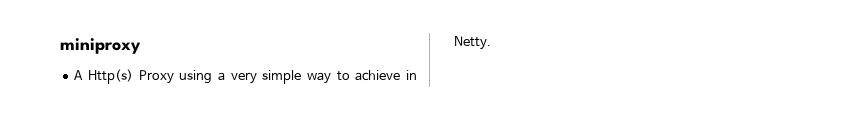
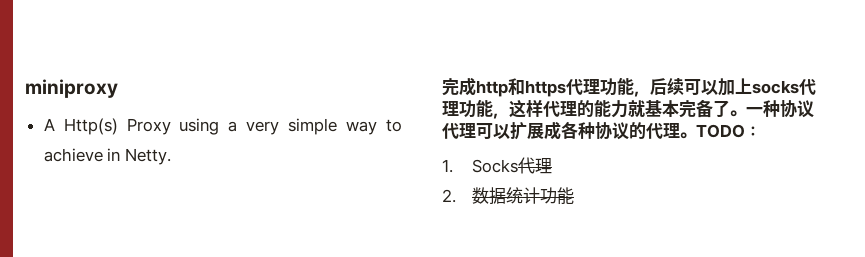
+ 完成http和https代理功能，后续可以加上socks代理功能，这样代理的能力就基本完备了。一种协议代理可以扩展成各种协议的代理。TODO：
+ 1. Socks代理
+ 2.数据统计功能

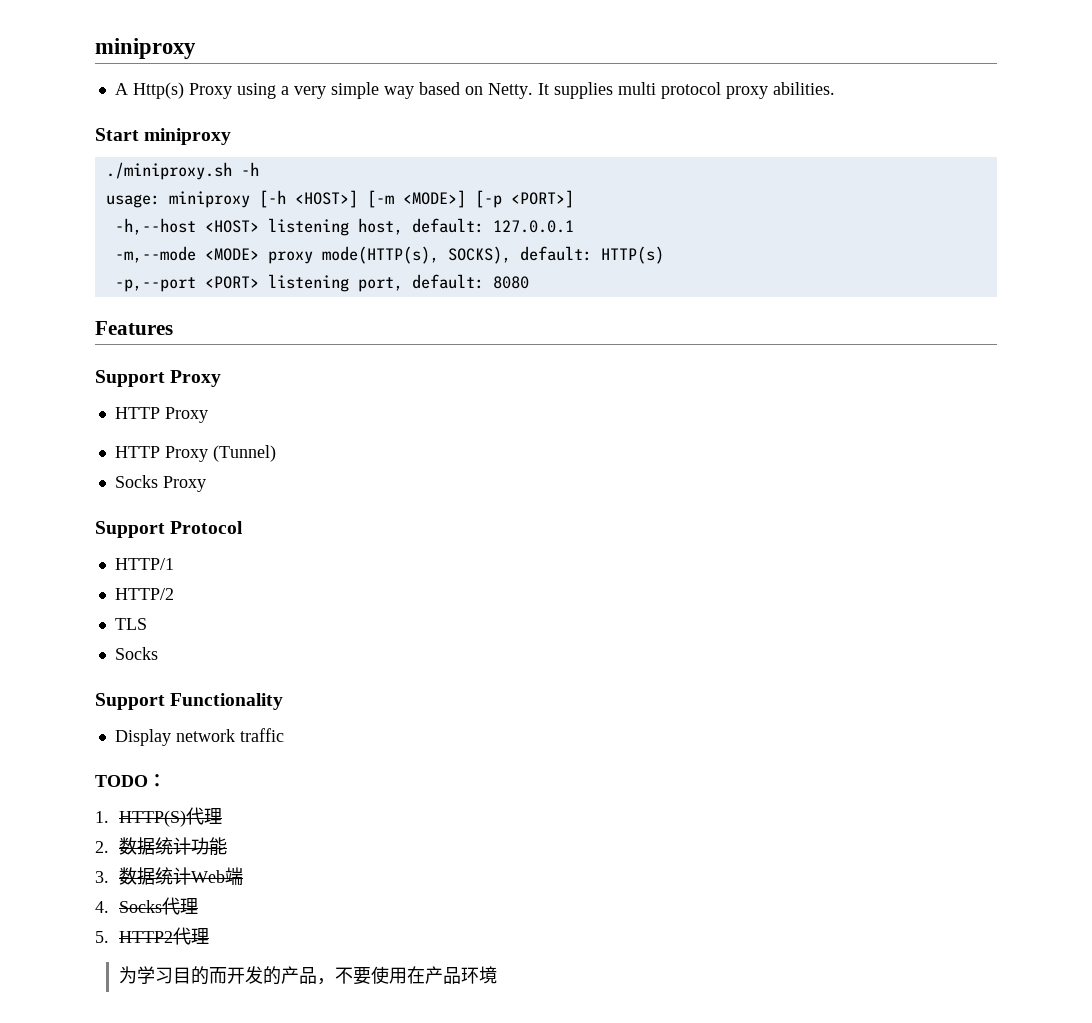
- A Http(s) Proxy using a very simple way to achieve in Netty.
- 完成http和https代理功能，后续可以加上socks代理功能，这样代理的能力就基本完备了。一种协议代理可以扩展成各种协议的代理。TODO：
+ A Http(s) Proxy using a very simple way based on Netty. It supplies multi protocol proxy abilities.
+ Start miniproxy
+ ./miniproxy.sh -h
+ usage: miniproxy [-h <HOST>] [-m <MODE>] [-p <PORT>]
+ -h,--host <HOST> listening host, default: 127.0.0.1
+ -m,--mode <MODE> proxy mode(HTTP(s), SOCKS), default: HTTP(s)
+ -p,--port <PORT> listening port, default: 8080
+ Features
+ Support Proxy
+ HTTP Proxy
+ HTTP Proxy (Tunnel)
+ Socks Proxy
+ Support Protocol
+ HTTP/1
+ HTTP/2
+ TLS
+ Socks
+ Support Functionality
+ Display network traffic
+ TODO：
- 1. Socks代理
+ 1. HTTP(S)代理
+ 3.数据统计Web端
+ 4. Socks代理
+ 5. HTTP2代理
+ 为学习目的而开发的产品，不要使用在产品环境

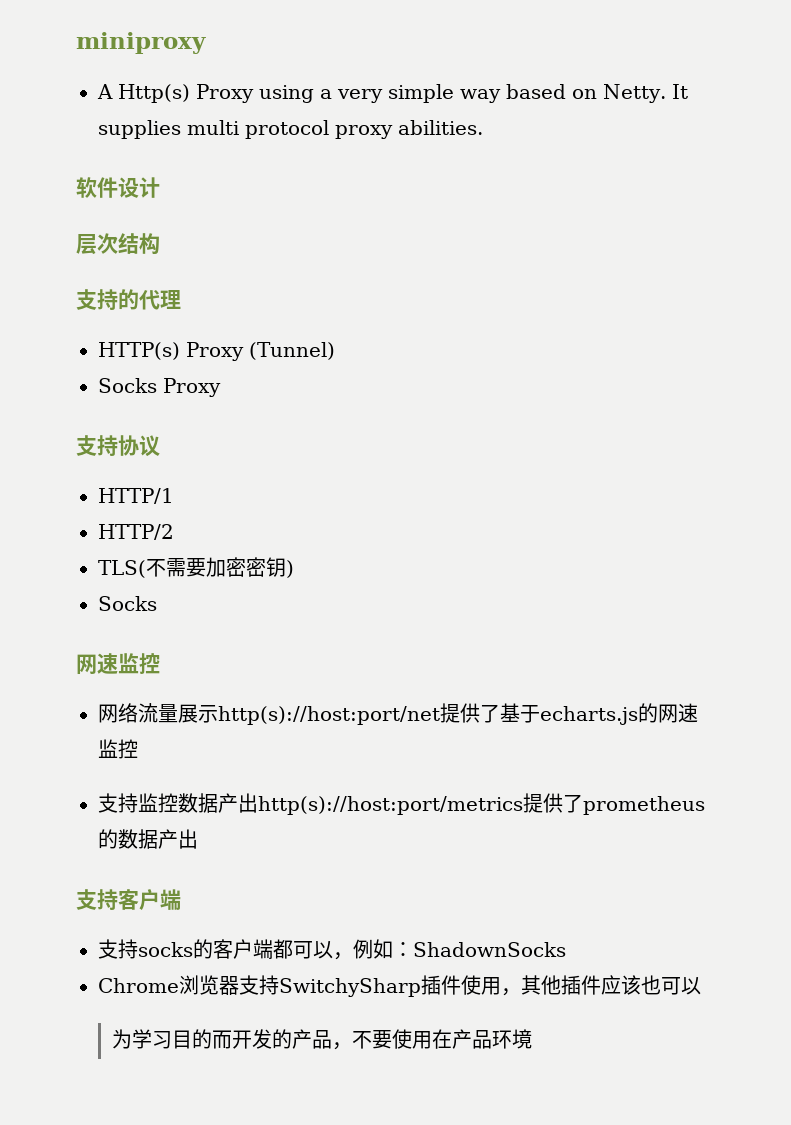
- Start miniproxy
- ./miniproxy.sh -h
- usage: miniproxy [-h <HOST>] [-m <MODE>] [-p <PORT>]
- -h,--host <HOST> listening host, default: 127.0.0.1
- -m,--mode <MODE> proxy mode(HTTP(s), SOCKS), default: HTTP(s)
- -p,--port <PORT> listening port, default: 8080
- Features
- Support Proxy
- HTTP Proxy
- HTTP Proxy (Tunnel)
+ 软件设计
+ 层次结构
+ 支持的代理
+ HTTP(s) Proxy (Tunnel)
- Support Protocol
+ 支持协议
- TLS
+ TLS(不需要加密密钥)
  Socks
- Support Functionality
- Display network traffic
- TODO：
- 1. HTTP(S)代理
- 2.数据统计功能
- 3.数据统计Web端
- 4. Socks代理
- 5. HTTP2代理
+ 网速监控
+ 网络流量展示http(s)://host:port/net提供了基于echarts.js的网速监控
+ 支持监控数据产出http(s)://host:port/metrics提供了prometheus的数据产出
+ 支持客户端
+ 支持socks的客户端都可以，例如：ShadownSocks
+ Chrome浏览器支持SwitchySharp插件使用，其他插件应该也可以

